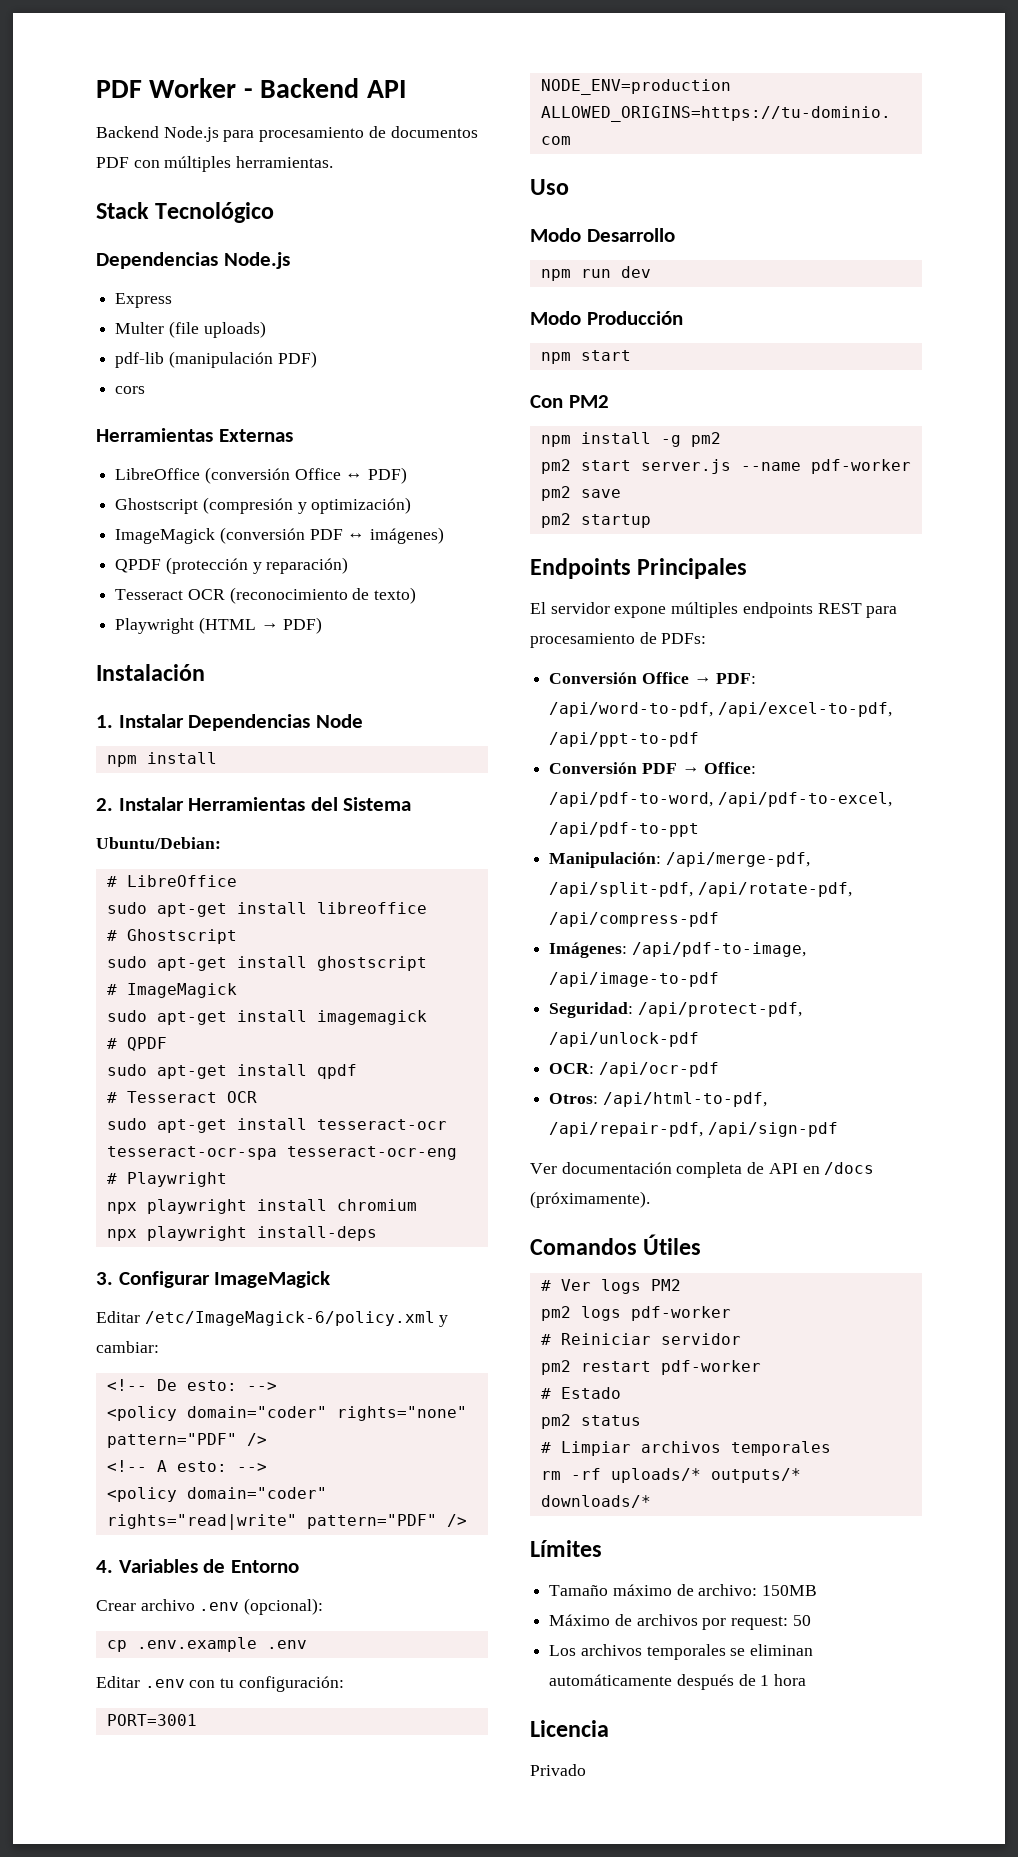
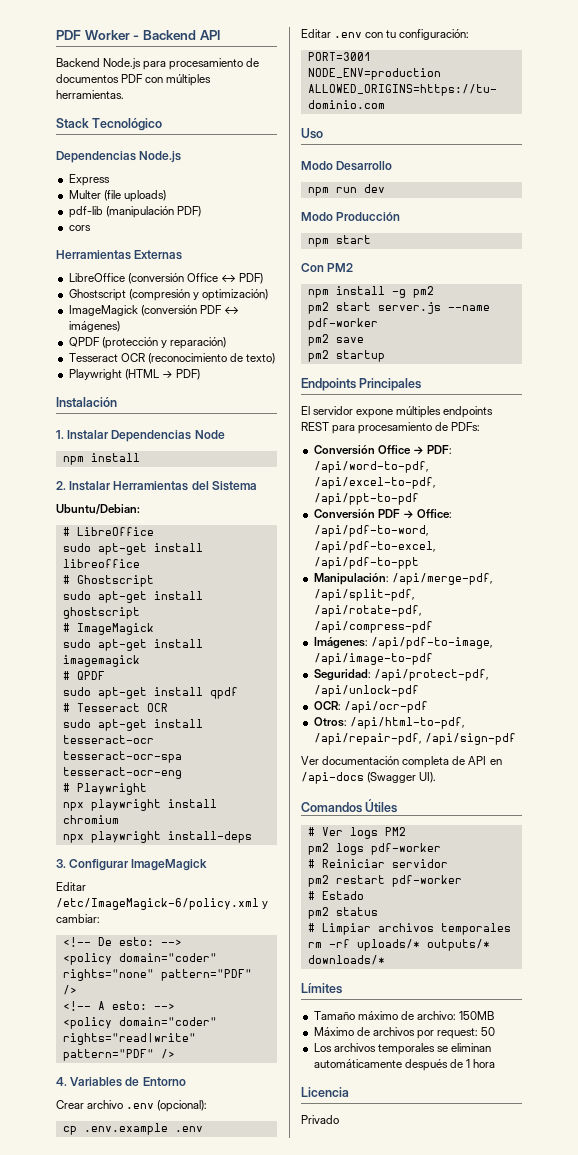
- Ver documentación completa de API en /docs (próximamente).
+ Ver documentación completa de API en /api-docs (Swagger UI).

